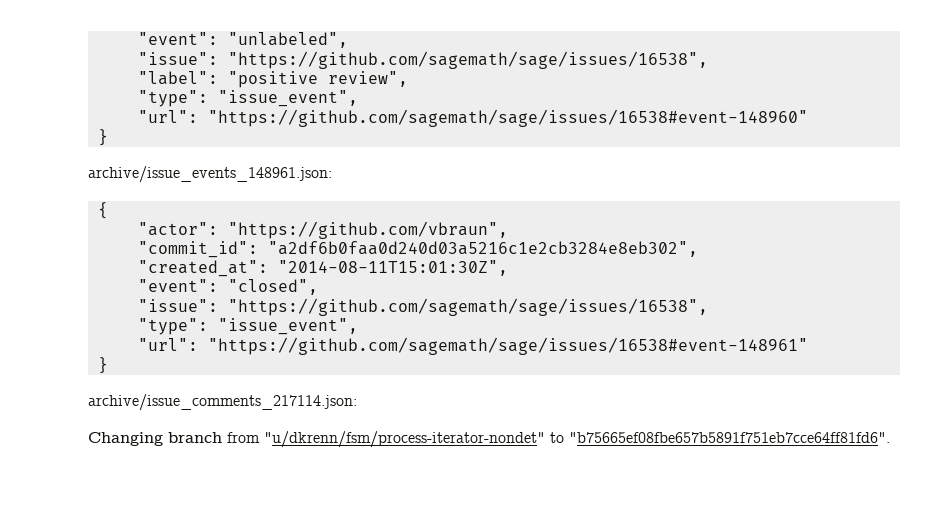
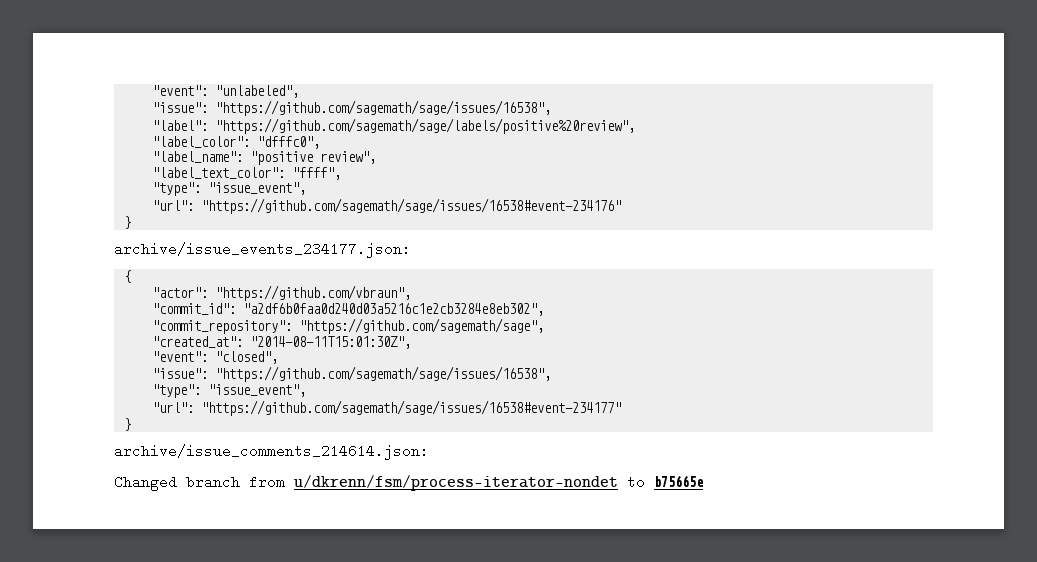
- "label": "positive review",
+ "label": "https://github.com/sagemath/sage/labels/positive%20review",
+ "label_color": "dfffc0",
+ "label_name": "positive review",
+ "label_text_color": "ffff",
  "type": "issue_event",
- "url": "https://github.com/sagemath/sage/issues/16538#event-148960"
+ "url": "https://github.com/sagemath/sage/issues/16538#event-234176"
  }
- archive/issue_events_148961.json:
+ archive/issue_events_234177.json:
+ "commit_repository": "https://github.com/sagemath/sage",
- "url": "https://github.com/sagemath/sage/issues/16538#event-148961"
+ "url": "https://github.com/sagemath/sage/issues/16538#event-234177"
  }
- archive/issue_comments_217114.json:
- Changing branch from "u/dkrenn/fsm/process-iterator-nondet" to "b75665ef08fbe657b5891f751eb7cce64ff81fd6".
+ archive/issue_comments_214614.json:
+ Changed branch from u/dkrenn/fsm/process-iterator-nondet to b75665e

